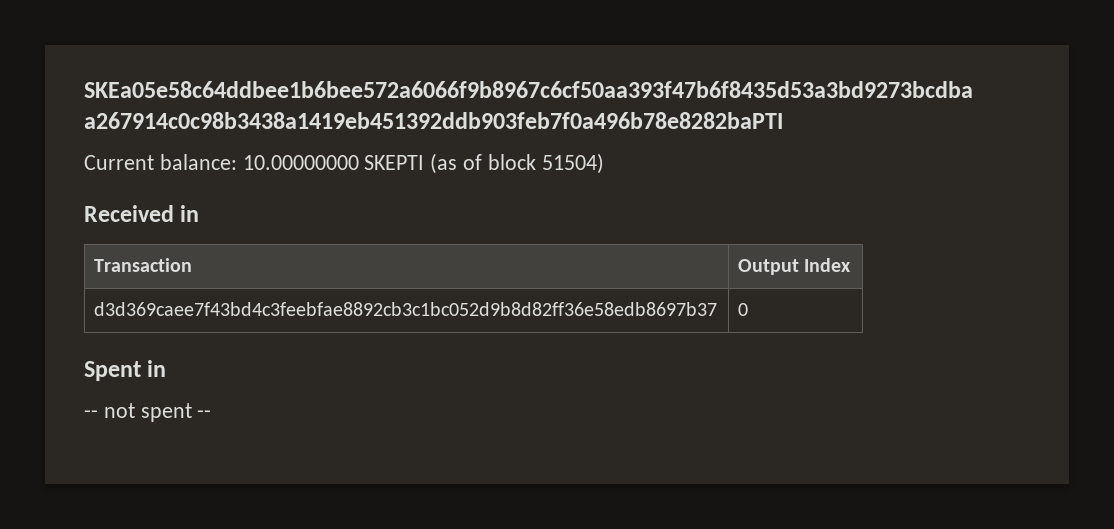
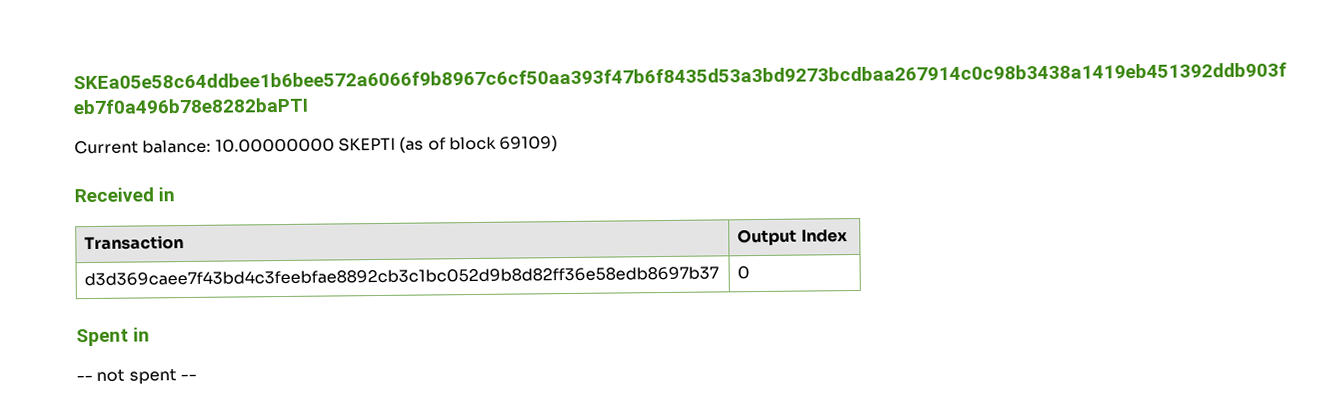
- Current balance: 10.00000000 SKEPTI (as of block 51504)
+ Current balance: 10.00000000 SKEPTI (as of block 69109)

